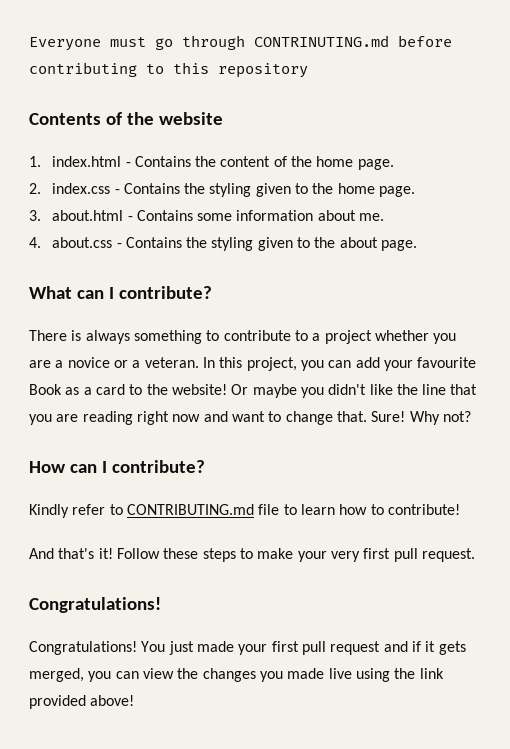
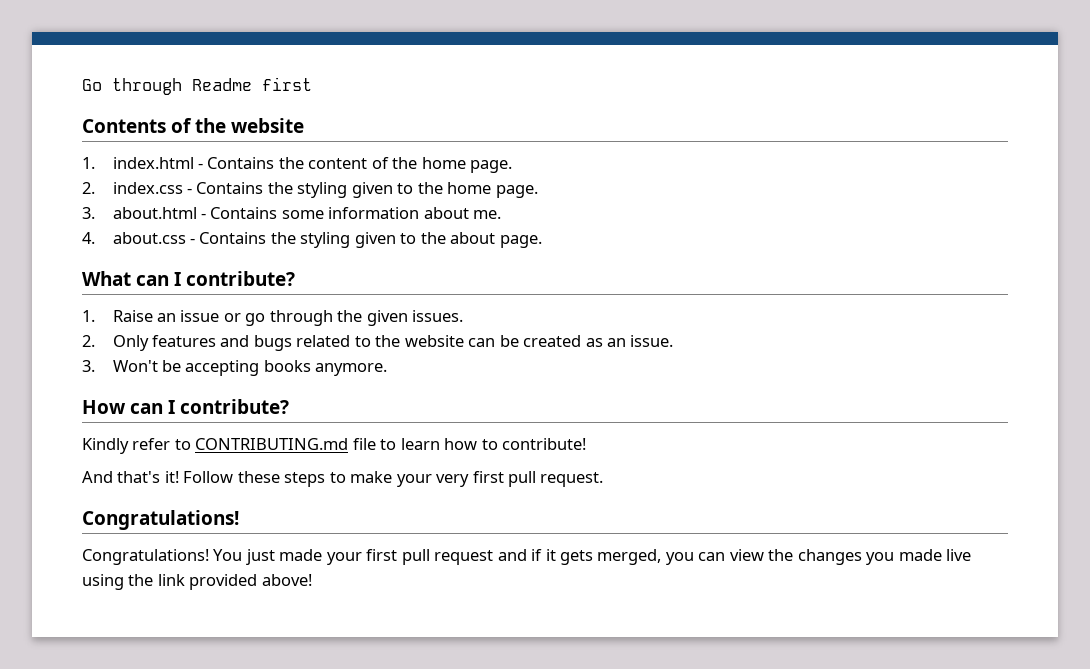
- Everyone must go through CONTRINUTING.md before contributing to this repository
+ Go through Readme first
- There is always something to contribute to a project whether you are a novice or a veteran. In this project, you can add your favourite Book as a card to the website! Or maybe you didn't like the line that you are reading right now and want to change that. Sure! Why not?
+ 1. Raise an issue or go through the given issues.
+ 2. Only features and bugs related to the website can be created as an issue.
+ 3. Won't be accepting books anymore.

